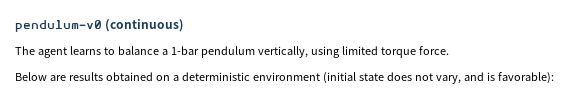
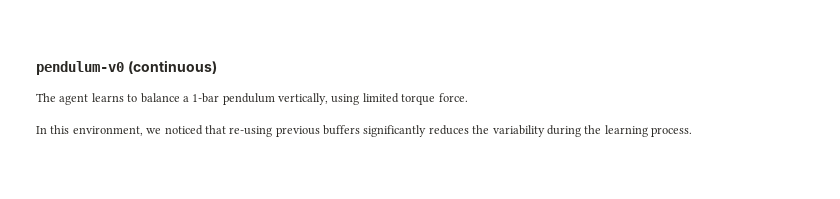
- Below are results obtained on a deterministic environment (initial state does not vary, and is favorable):
+ In this environment, we noticed that re-using previous buffers significantly reduces the variability during the learning process.

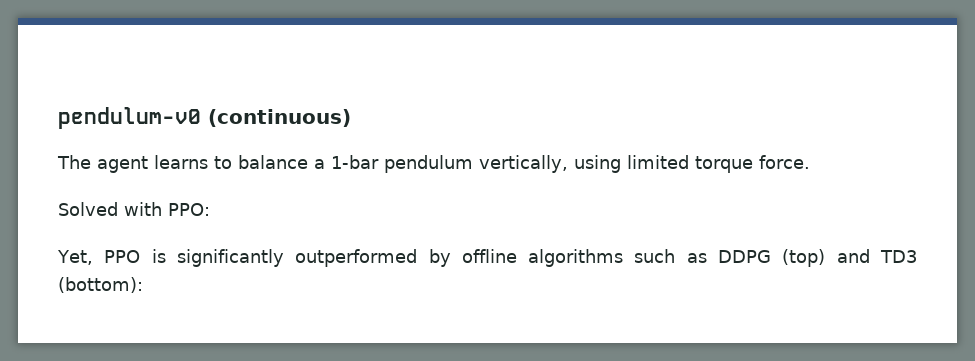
- In this environment, we noticed that re-using previous buffers significantly reduces the variability during the learning process.
+ Solved with PPO:
+ Yet, PPO is significantly outperformed by offline algorithms such as DDPG (top) and TD3 (bottom):

